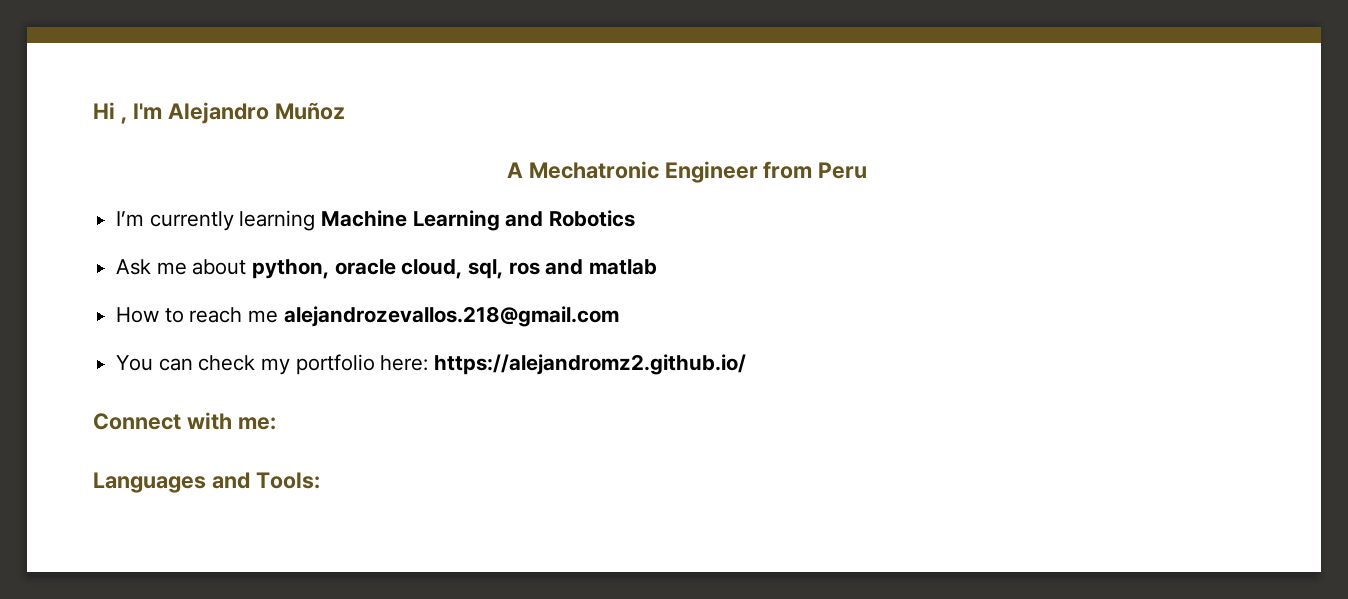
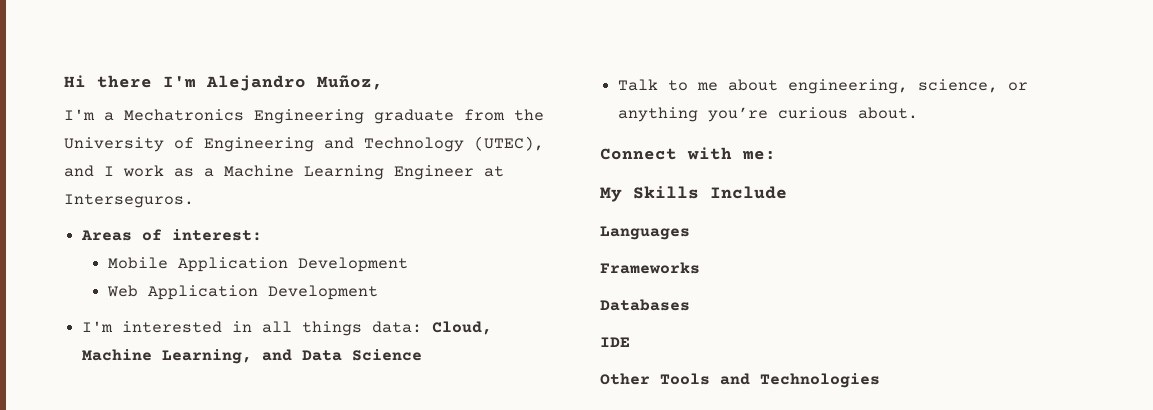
- Hi , I'm Alejandro Muñoz
- A Mechatronic Engineer from Peru
- I’m currently learning Machine Learning and Robotics
- Ask me about python, oracle cloud, sql, ros and matlab
- How to reach me alejandrozevallos.218@gmail.com
- You can check my portfolio here: https://alejandromz2.github.io/
+ Hi there I'm Alejandro Muñoz,
+ I'm a Mechatronics Engineering graduate from the University of Engineering and Technology (UTEC), and I work as a Machine Learning Engineer at Interseguros.
+ Areas of interest:
+ Mobile Application Development
+ Web Application Development
+ I'm interested in all things data: Cloud, Machine Learning, and Data Science
+ Talk to me about engineering, science, or anything you’re curious about.
  Connect with me:
- Languages and Tools:
+ My Skills Include
+ Languages
+ Frameworks
+ Databases
+ IDE
+ Other Tools and Technologies

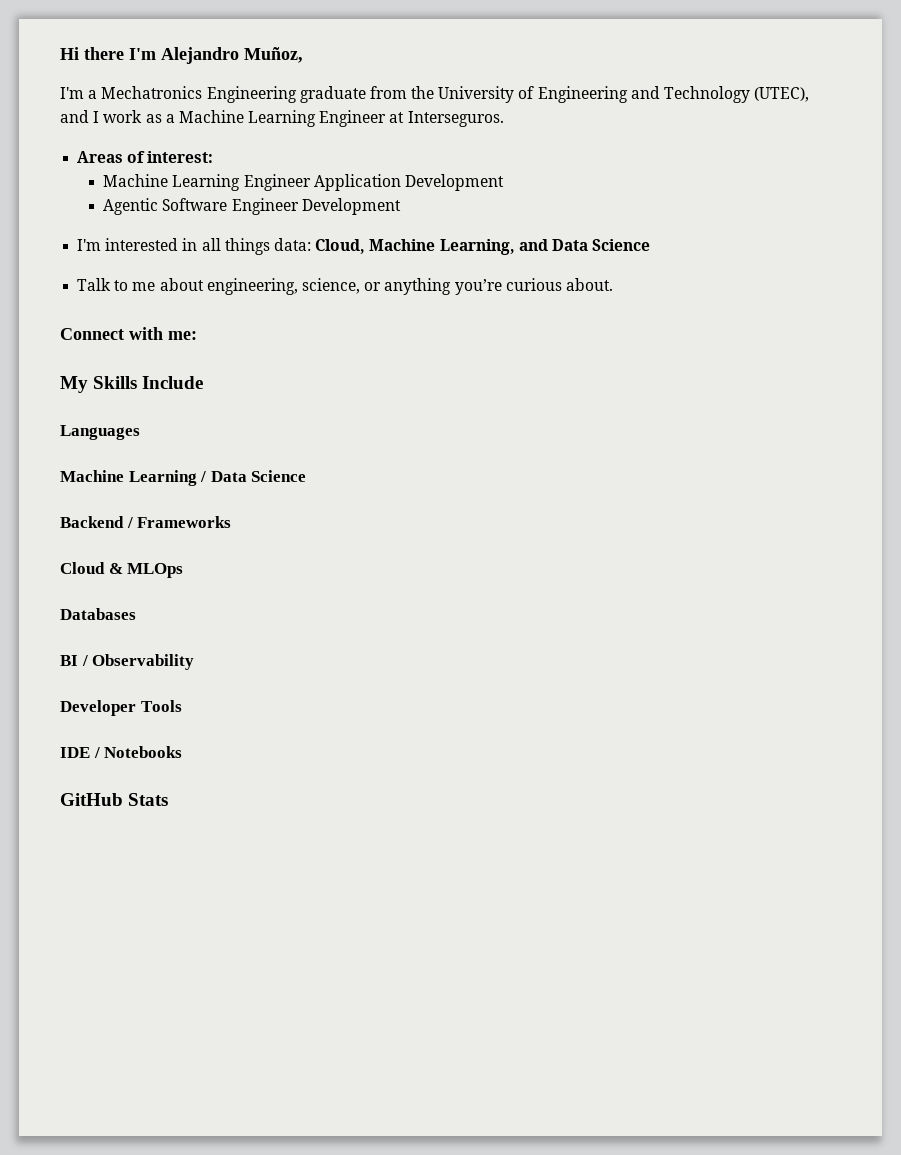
- Mobile Application Development
- Web Application Development
+ Machine Learning Engineer Application Development
+ Agentic Software Engineer Development
- Frameworks
+ Machine Learning / Data Science
+ Backend / Frameworks
+ Cloud & MLOps
  Databases
- IDE
- Other Tools and Technologies
+ BI / Observability
+ Developer Tools
+ IDE / Notebooks
+ GitHub Stats

